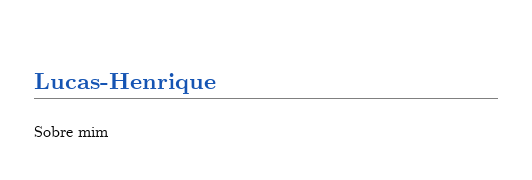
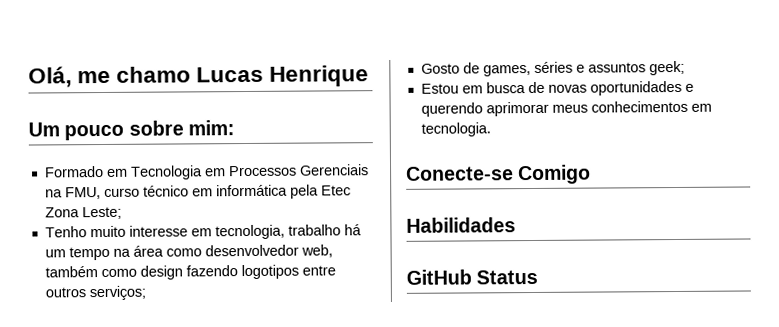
- Lucas-Henrique
- Sobre mim
+ Olá, me chamo Lucas Henrique
+ Um pouco sobre mim:
+ Formado em Tecnologia em Processos Gerenciais na FMU, curso técnico em informática pela Etec Zona Leste;
+ Tenho muito interesse em tecnologia, trabalho há um tempo na área como desenvolvedor web, também como design fazendo logotipos entre outros serviços;
+ Gosto de games, séries e assuntos geek;
+ Estou em busca de novas oportunidades e querendo aprimorar meus conhecimentos em tecnologia.
+ Conecte-se Comigo
+ Habilidades
+ GitHub Status

